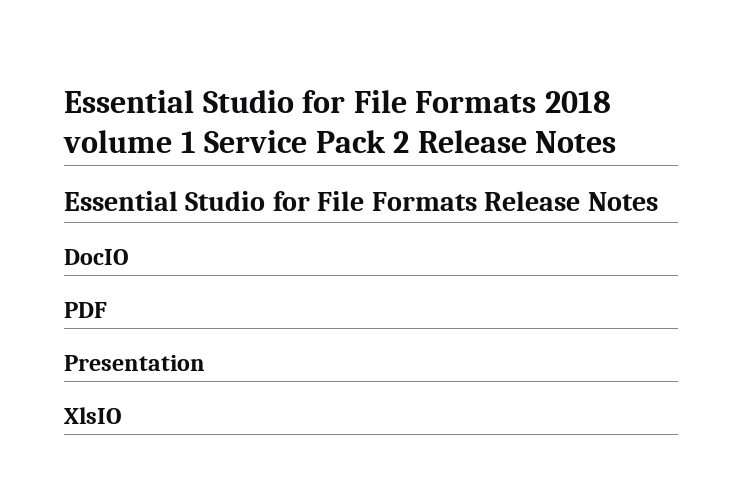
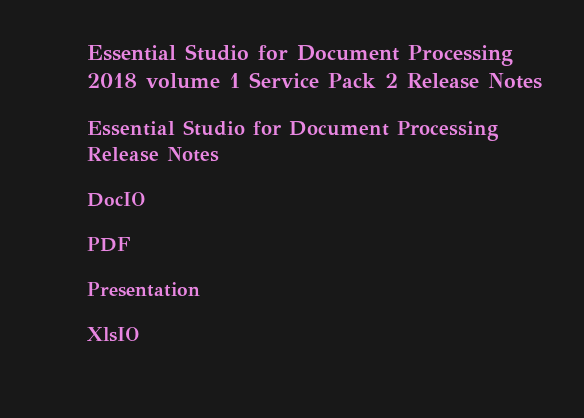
- Essential Studio for File Formats 2018 volume 1 Service Pack 2 Release Notes
+ Essential Studio for Document Processing 2018 volume 1 Service Pack 2 Release Notes
- Essential Studio for File Formats Release Notes
+ Essential Studio for Document Processing Release Notes

